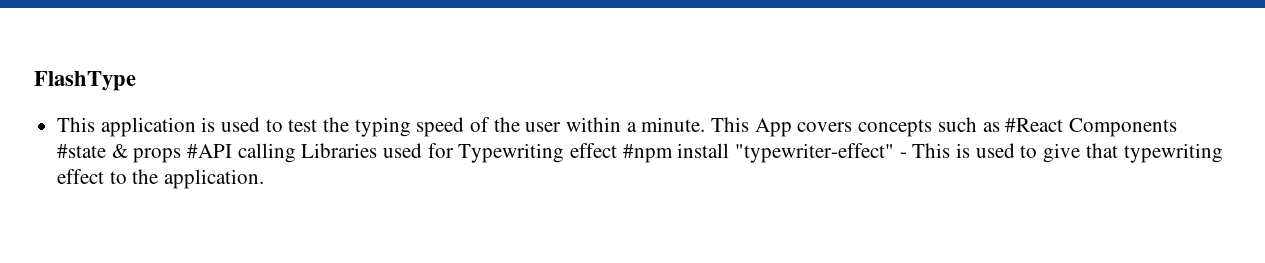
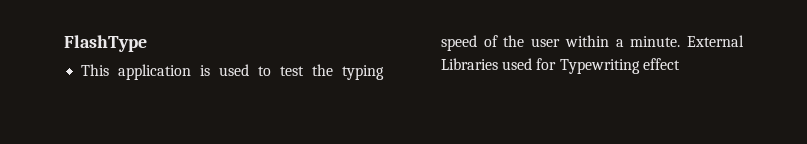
- This App covers concepts such as #React Components #state & props #API calling Libraries used for Typewriting effect #npm install "typewriter-effect" - This is used to give that typewriting effect to the application.
+ External Libraries used for Typewriting effect

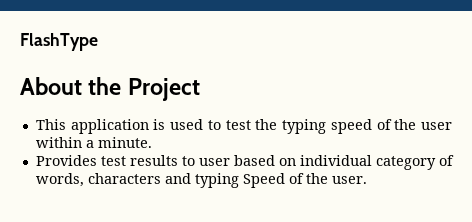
+ About the Project
- This application is used to test the typing speed of the user within a minute. External Libraries used for Typewriting effect
+ This application is used to test the typing speed of the user within a minute.
+ Provides test results to user based on individual category of words, characters and typing Speed of the user.

